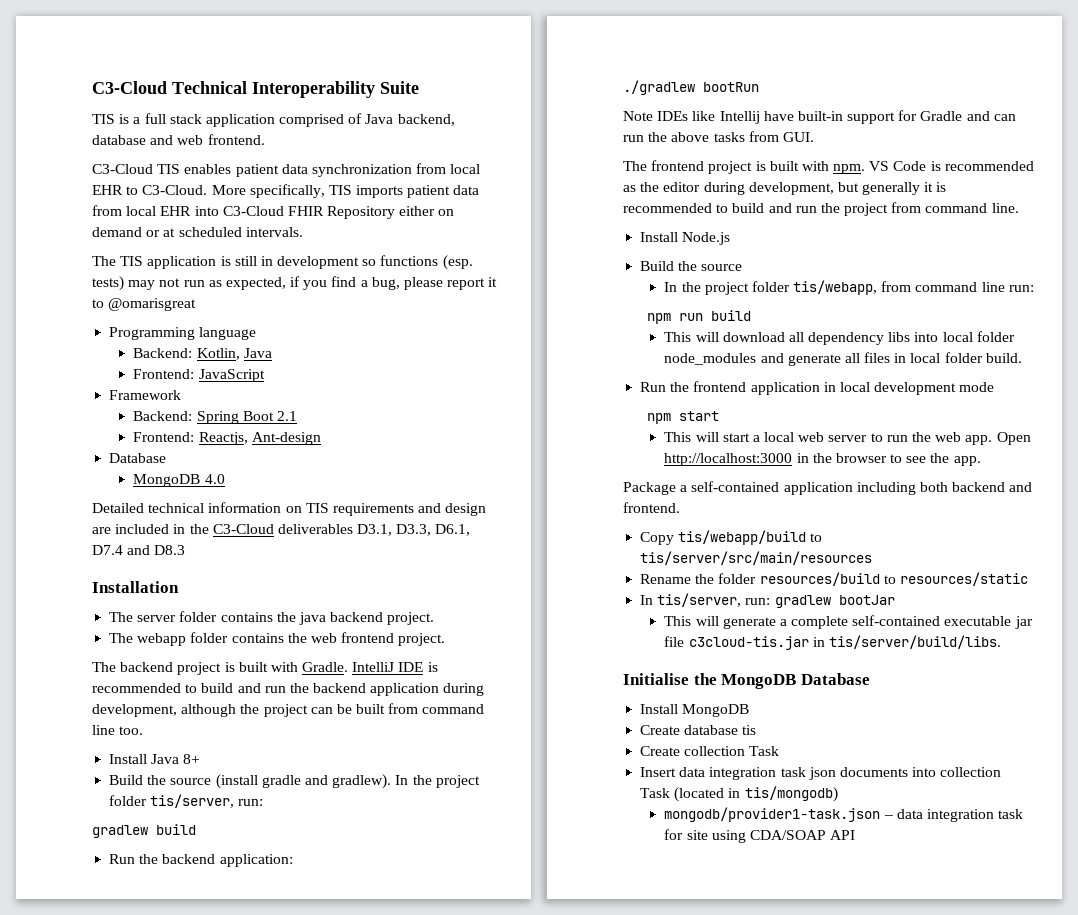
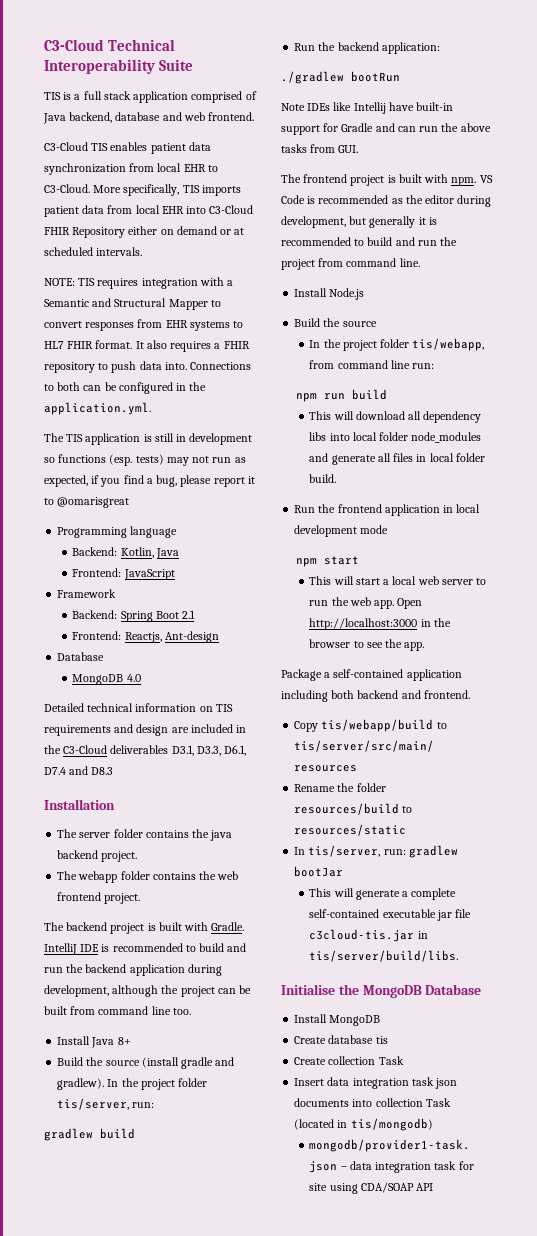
+ NOTE: TIS requires integration with a Semantic and Structural Mapper to convert responses from EHR systems to HL7 FHIR format. It also requires a FHIR repository to push data into. Connections to both can be configured in the application.yml.

